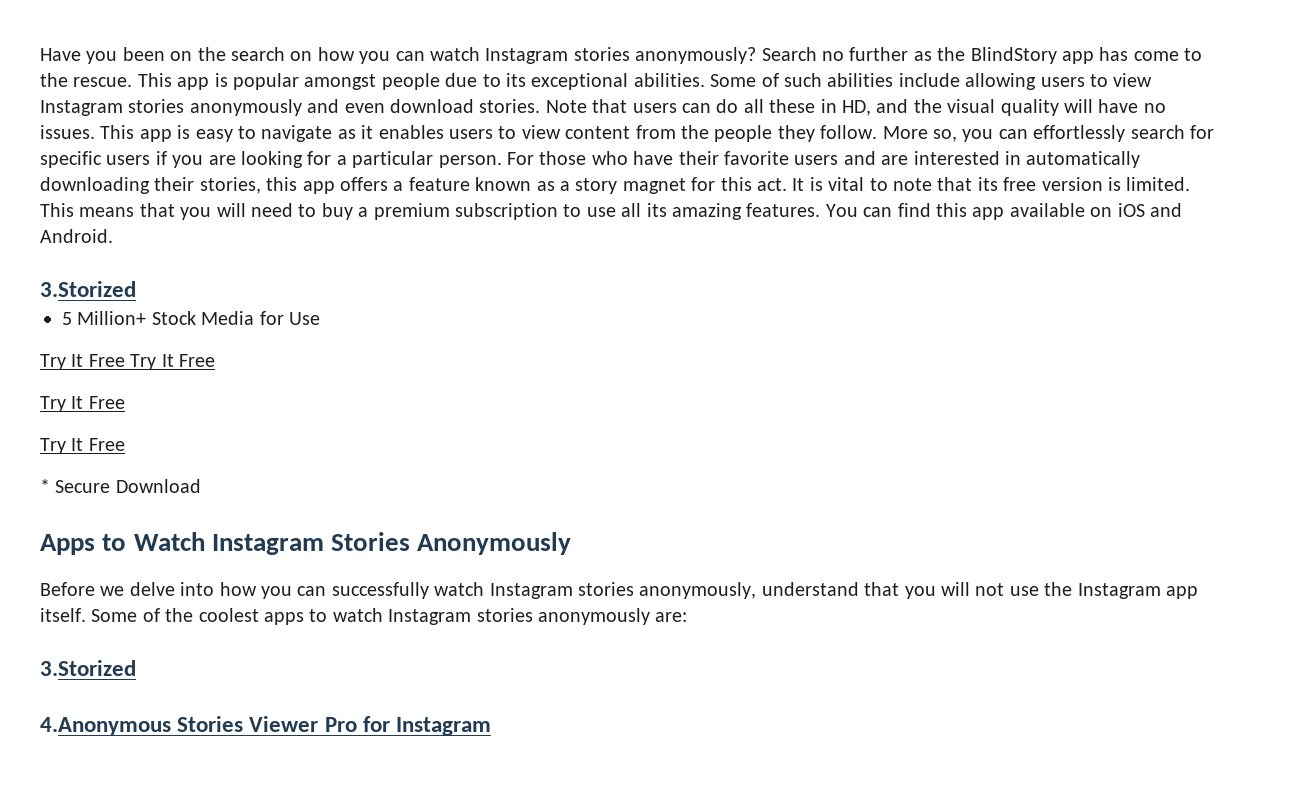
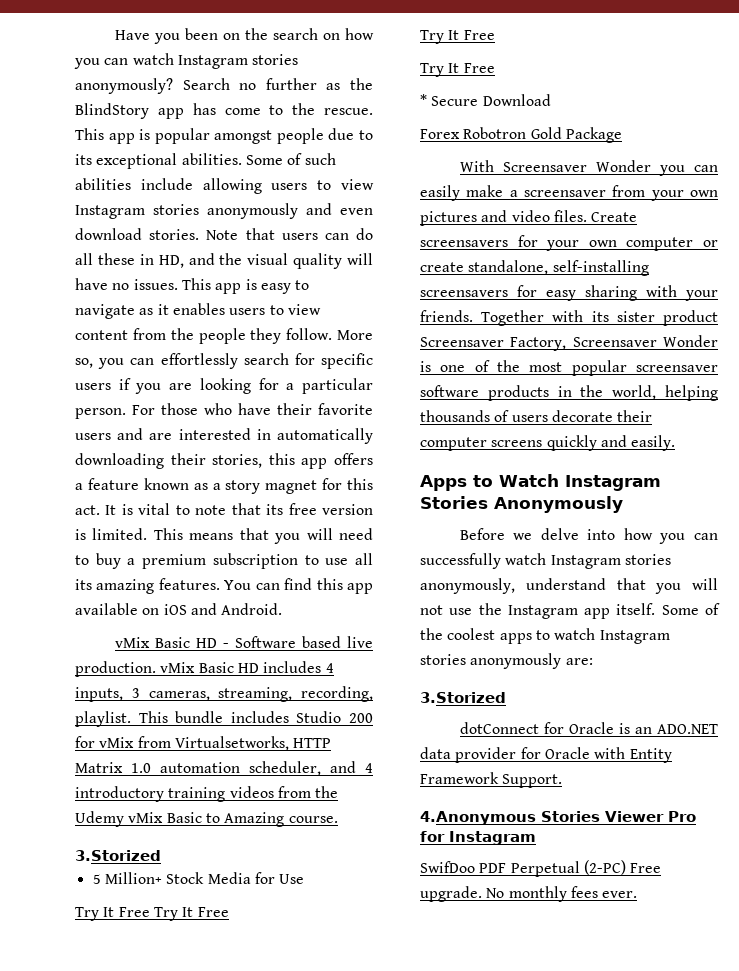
+ vMix Basic HD - Software based live production. vMix Basic HD includes 4 inputs, 3 cameras, streaming, recording, playlist. This bundle includes Studio 200 for vMix from Virtualsetworks, HTTP Matrix 1.0 automation scheduler, and 4 introductory training videos from the Udemy vMix Basic to Amazing course.
+ Forex Robotron Gold Package
+ With Screensaver Wonder you can easily make a screensaver from your own pictures and video files. Create screensavers for your own computer or create standalone, self-installing screensavers for easy sharing with your friends. Together with its sister product Screensaver Factory, Screensaver Wonder is one of the most popular screensaver software products in the world, helping thousands of users decorate their computer screens quickly and easily.
+ dotConnect for Oracle is an ADO.NET data provider for Oracle with Entity Framework Support.
+ SwifDoo PDF Perpetual (2-PC) Free upgrade. No monthly fees ever.

